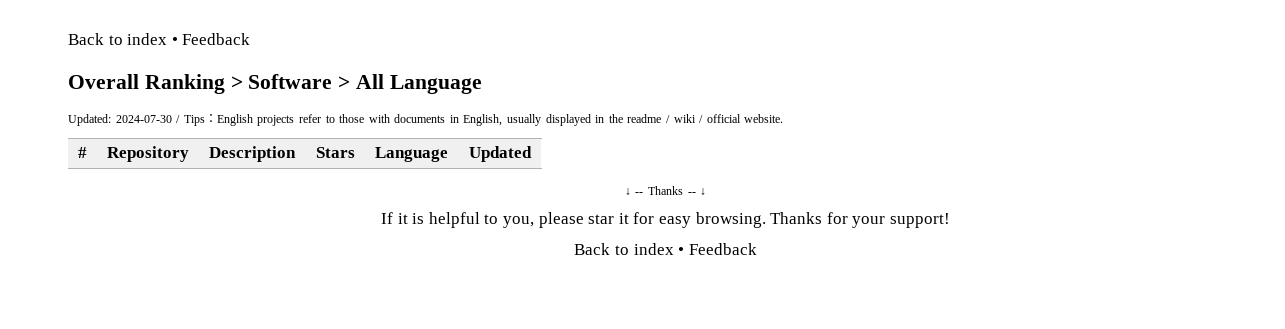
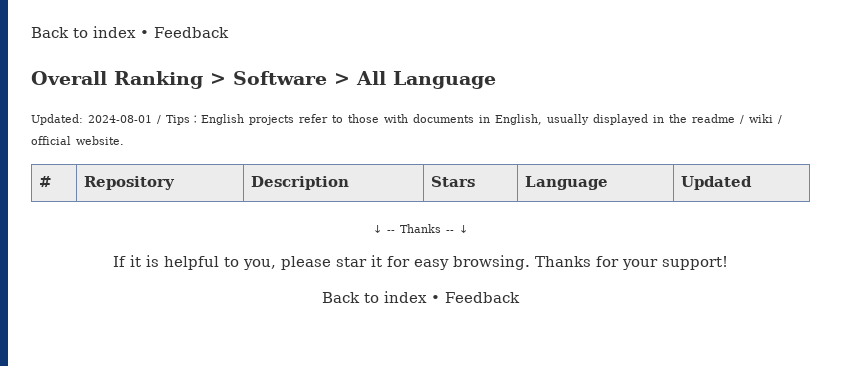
- Updated: 2024-07-30 / Tips：English projects refer to those with documents in English, usually displayed in the readme / wiki / official website.
+ Updated: 2024-08-01 / Tips：English projects refer to those with documents in English, usually displayed in the readme / wiki / official website.

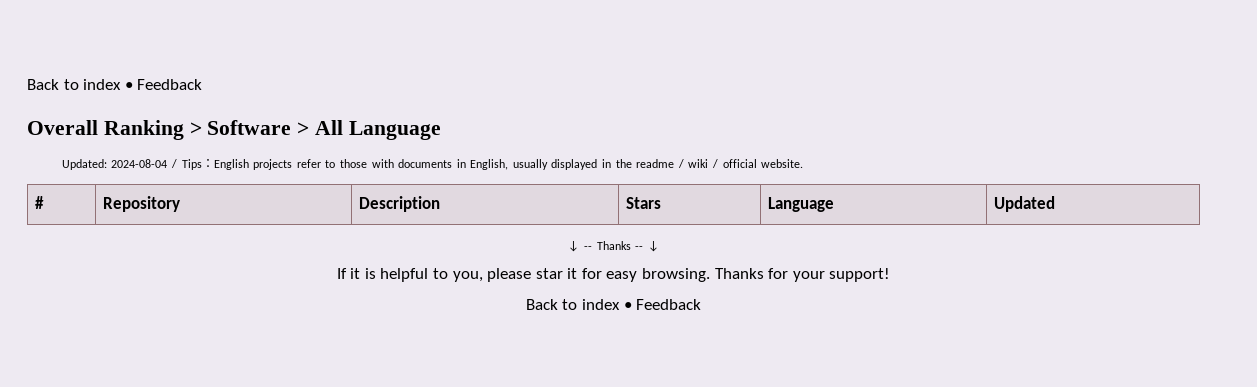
- Updated: 2024-08-01 / Tips：English projects refer to those with documents in English, usually displayed in the readme / wiki / official website.
+ Updated: 2024-08-04 / Tips：English projects refer to those with documents in English, usually displayed in the readme / wiki / official website.

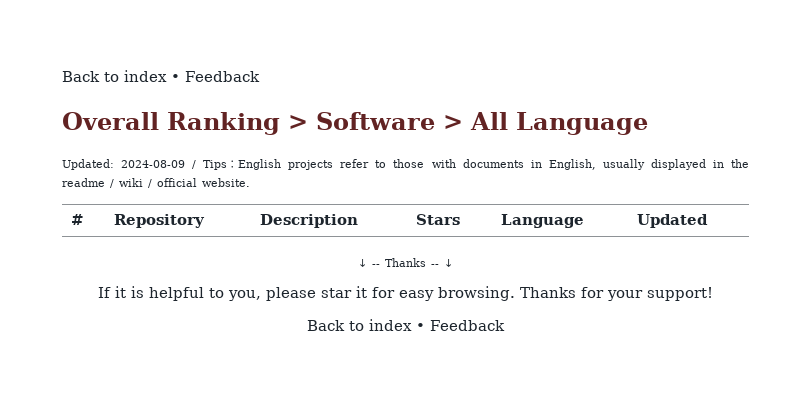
- Updated: 2024-08-04 / Tips：English projects refer to those with documents in English, usually displayed in the readme / wiki / official website.
+ Updated: 2024-08-09 / Tips：English projects refer to those with documents in English, usually displayed in the readme / wiki / official website.

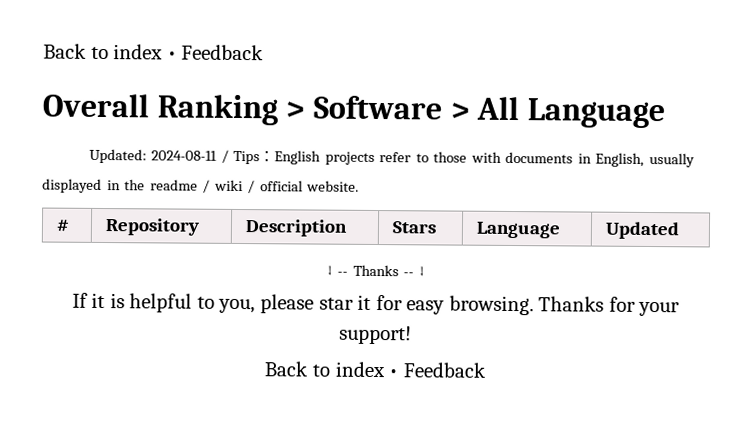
- Updated: 2024-08-09 / Tips：English projects refer to those with documents in English, usually displayed in the readme / wiki / official website.
+ Updated: 2024-08-11 / Tips：English projects refer to those with documents in English, usually displayed in the readme / wiki / official website.

